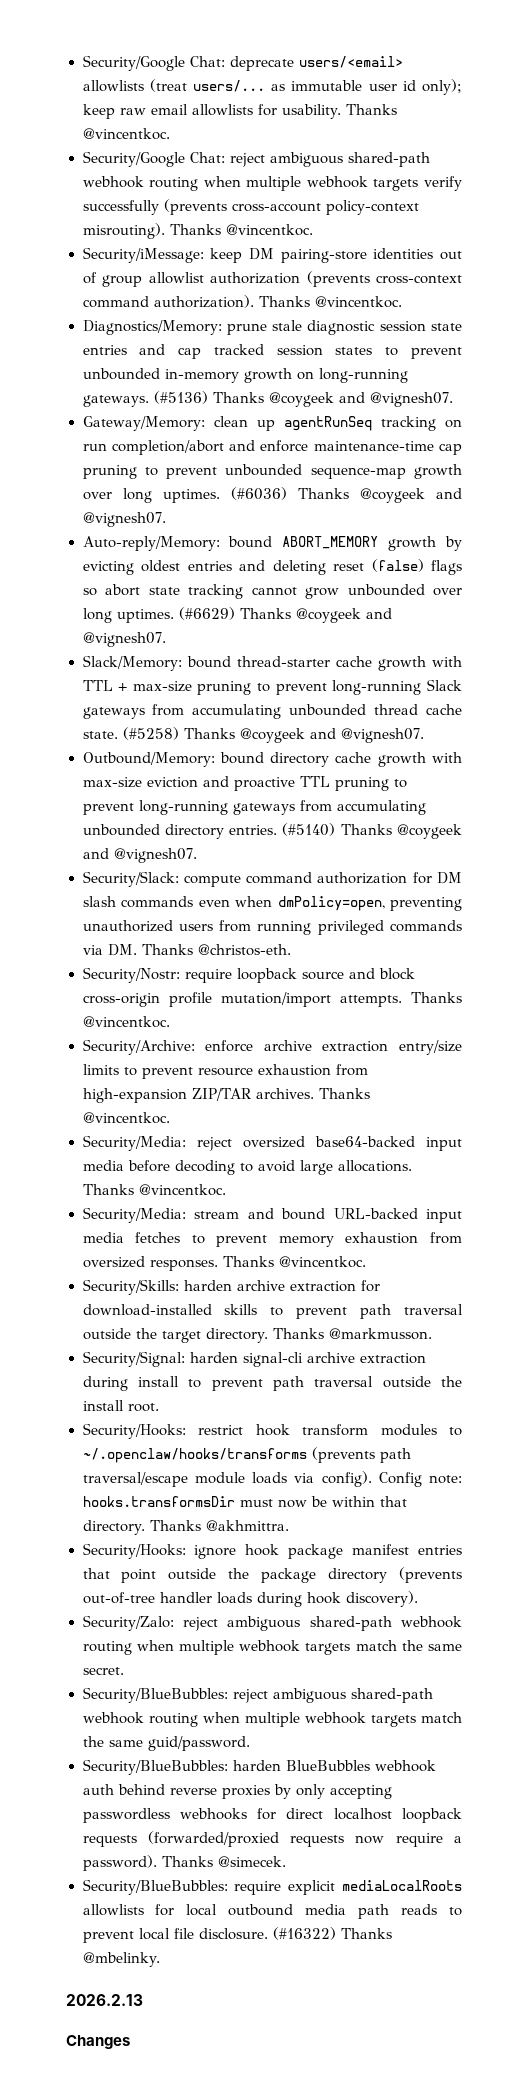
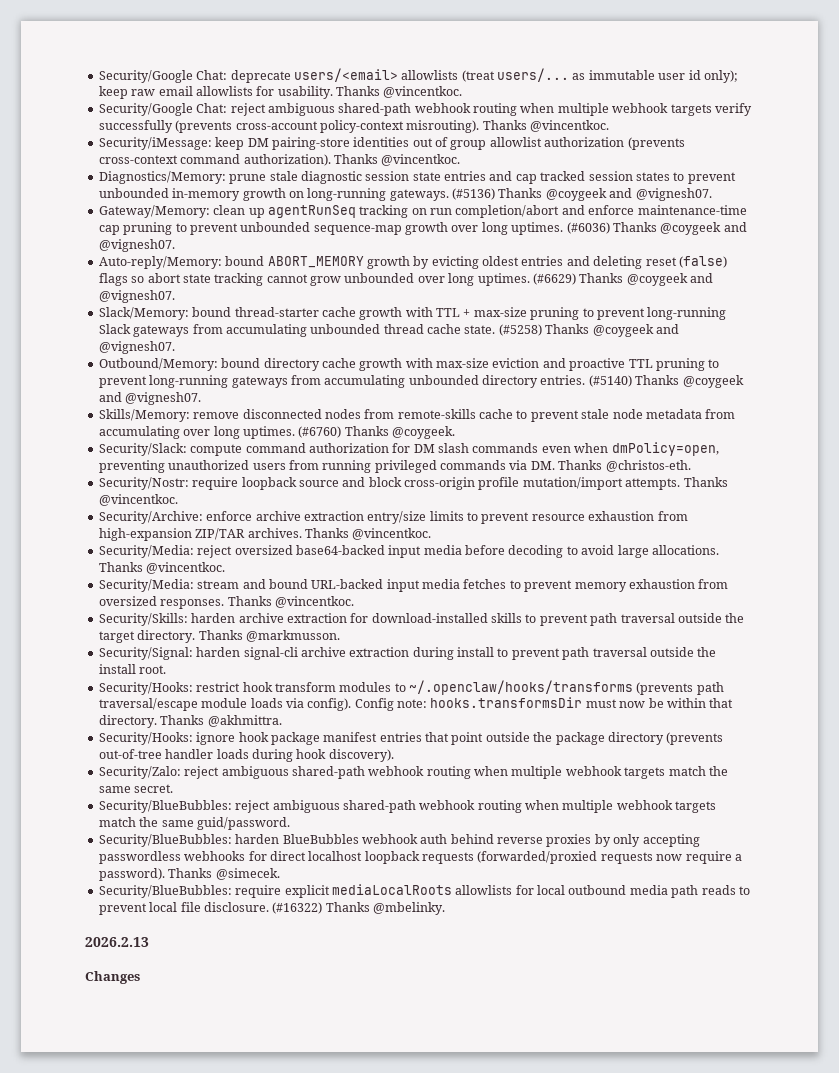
+ Skills/Memory: remove disconnected nodes from remote-skills cache to prevent stale node metadata from accumulating over long uptimes. (#6760) Thanks @coygeek.

